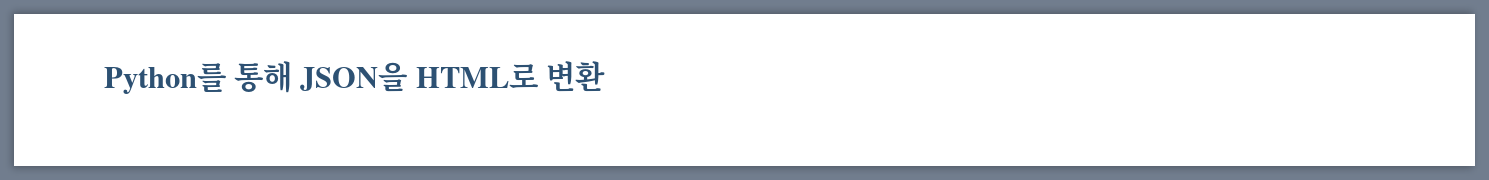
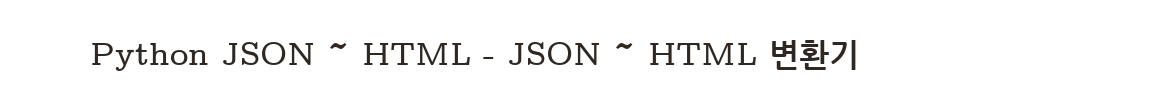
- Python를 통해 JSON을 HTML로 변환
+ Python JSON ~ HTML - JSON ~ HTML 변환기

